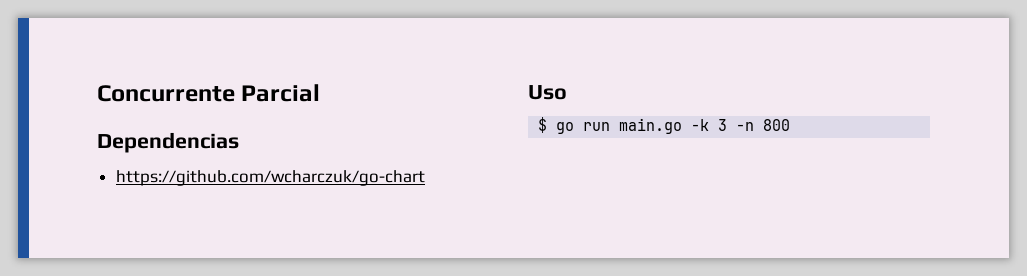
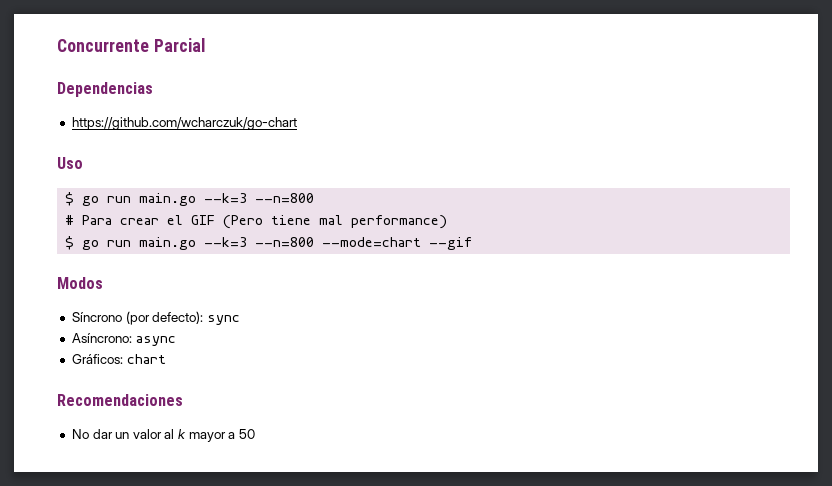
  Uso
- $ go run main.go -k 3 -n 800
+ $ go run main.go --k=3 --n=800
+ # Para crear el GIF (Pero tiene mal performance)
+ $ go run main.go --k=3 --n=800 --mode=chart --gif
+ Modos
+ Síncrono (por defecto): sync
+ Asíncrono: async
+ Gráficos: chart
+ Recomendaciones
+ No dar un valor al k mayor a 50

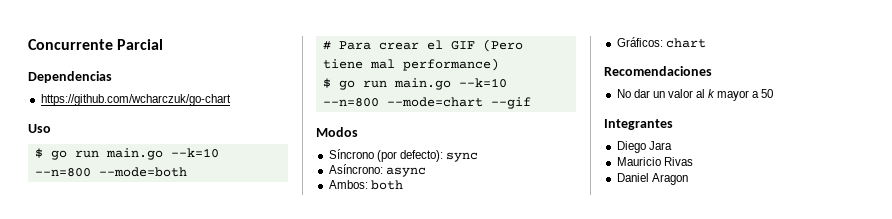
  Uso
- $ go run main.go --k=3 --n=800
+ $ go run main.go --k=10 --n=800 --mode=both
- $ go run main.go --k=3 --n=800 --mode=chart --gif
+ $ go run main.go --k=10 --n=800 --mode=chart --gif
+ Ambos: both
+ Integrantes
+ Diego Jara
+ Mauricio Rivas
+ Daniel Aragon

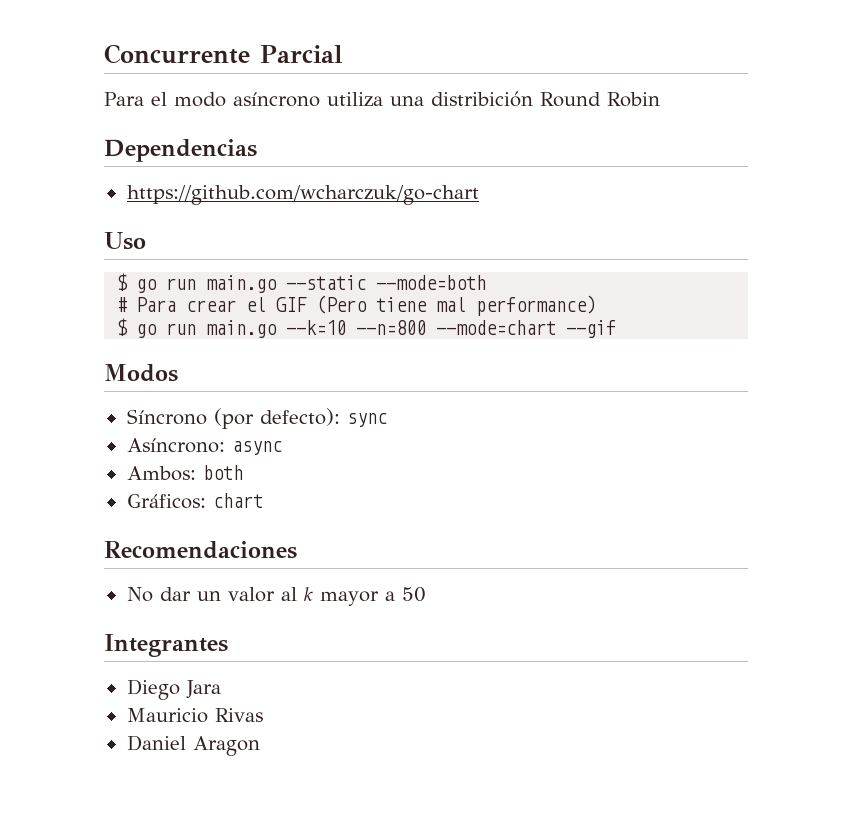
+ Para el modo asíncrono utiliza una distribición Round Robin
- $ go run main.go --k=10 --n=800 --mode=both
+ $ go run main.go --static --mode=both

